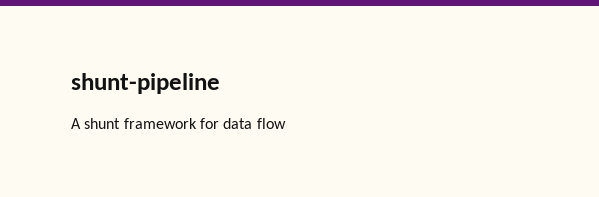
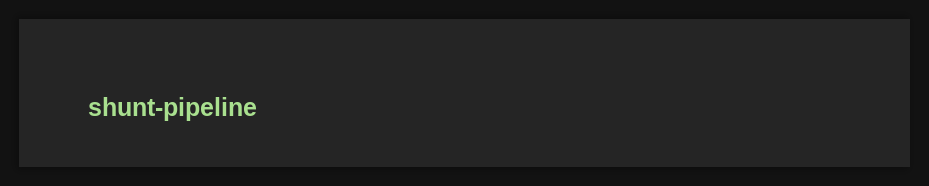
- A shunt framework for data flow

